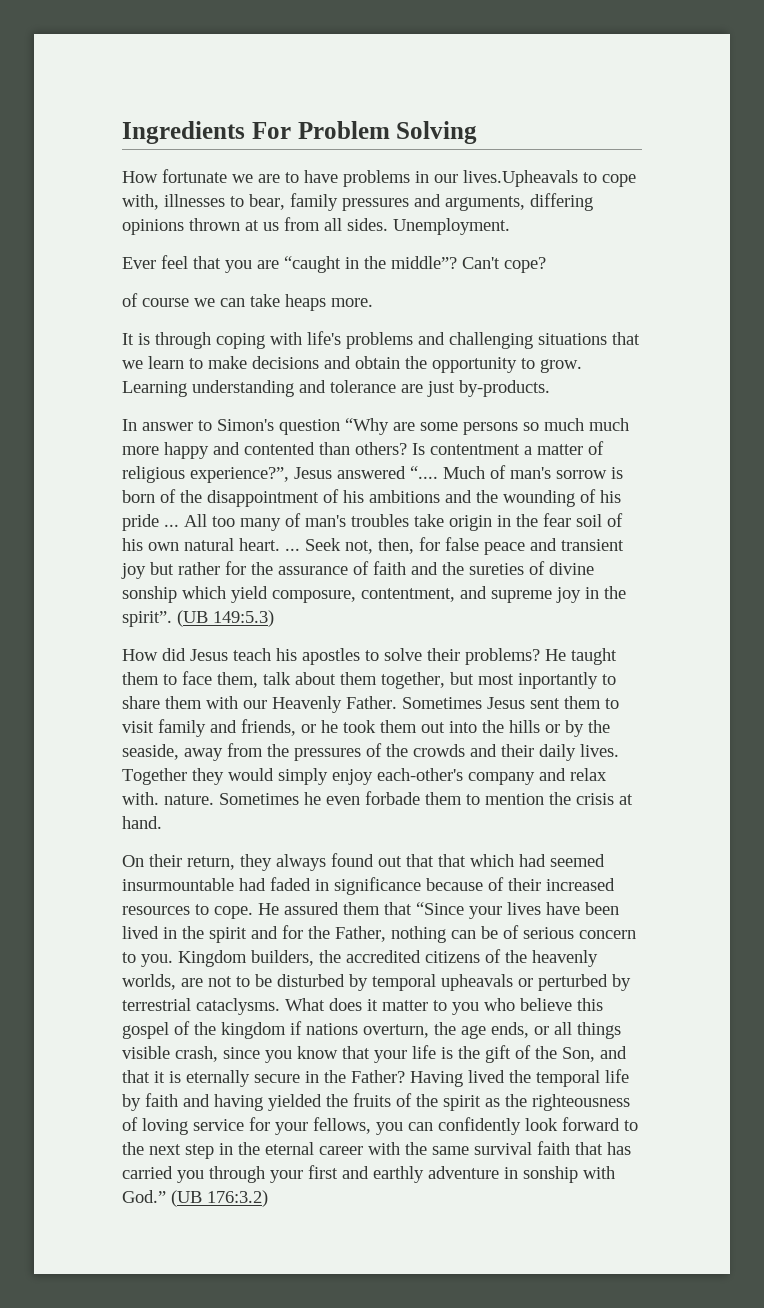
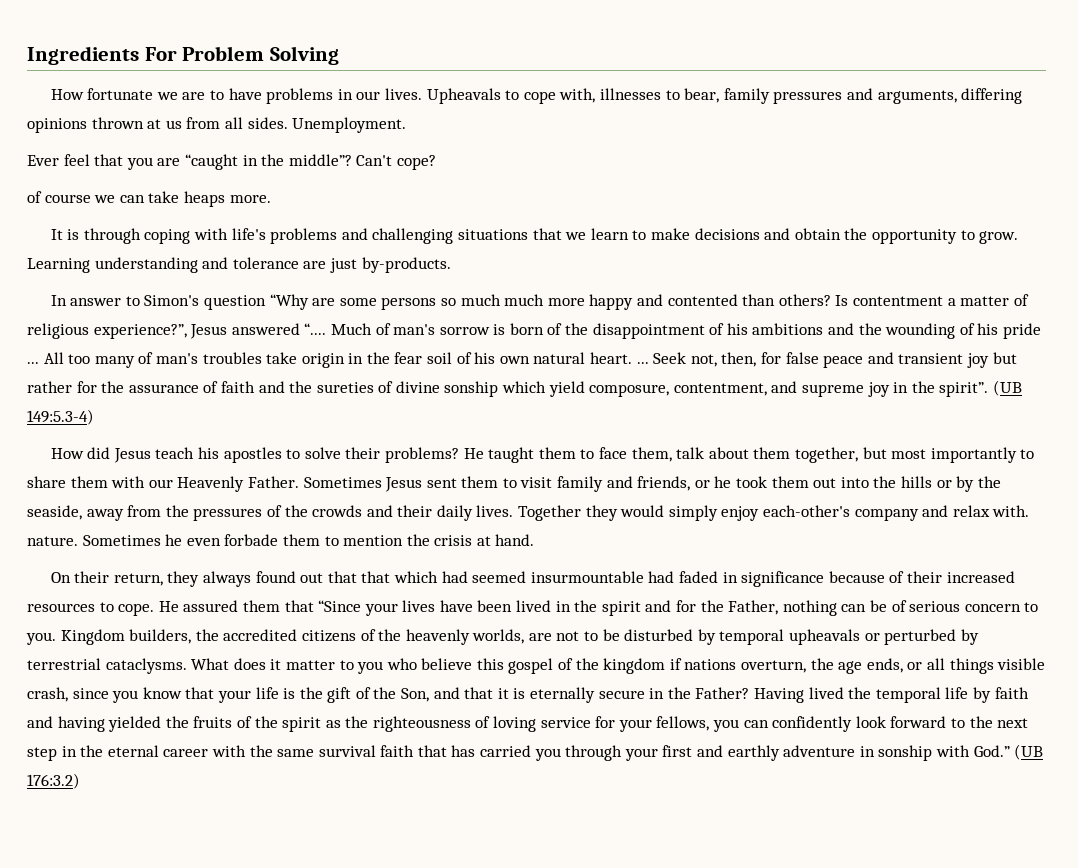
- How fortunate we are to have problems in our lives.Upheavals to cope with, illnesses to bear, family pressures and arguments, differing opinions thrown at us from all sides.
+ How fortunate we are to have problems in our lives. Upheavals to cope with, illnesses to bear, family pressures and arguments, differing opinions thrown at us from all sides.
- (UB 149:5.3)
+ (UB 149:5.3-4)
- He taught them to face them, talk about them together, but most inportantly to share them with our Heavenly Father.
+ He taught them to face them, talk about them together, but most importantly to share them with our Heavenly Father.

